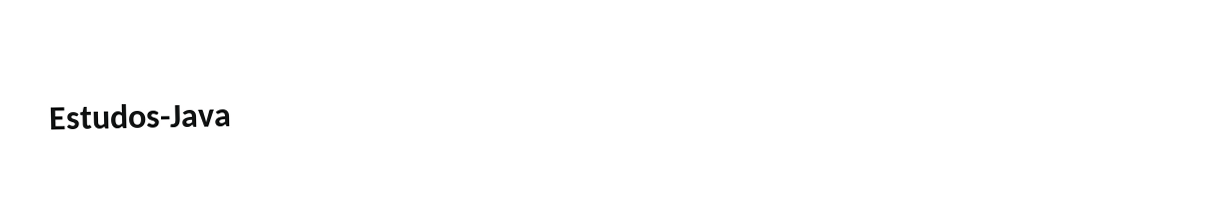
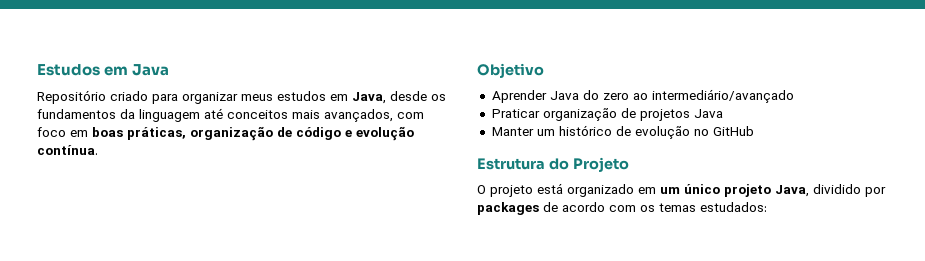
- Estudos-Java
+ Estudos em Java
+ Repositório criado para organizar meus estudos em Java, desde os fundamentos da linguagem até conceitos mais avançados, com foco em boas práticas, organização de código e evolução contínua.
+ Objetivo
+ Aprender Java do zero ao intermediário/avançado
+ Praticar organização de projetos Java
+ Manter um histórico de evolução no GitHub
+ Estrutura do Projeto
+ O projeto está organizado em um único projeto Java, dividido por packages de acordo com os temas estudados:

